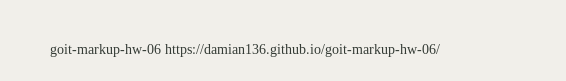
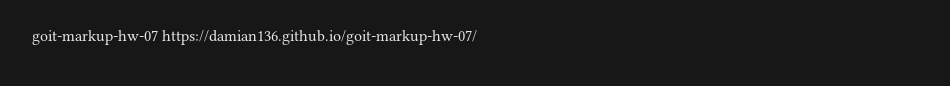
- goit-markup-hw-06 https://damian136.github.io/goit-markup-hw-06/
+ goit-markup-hw-07 https://damian136.github.io/goit-markup-hw-07/

